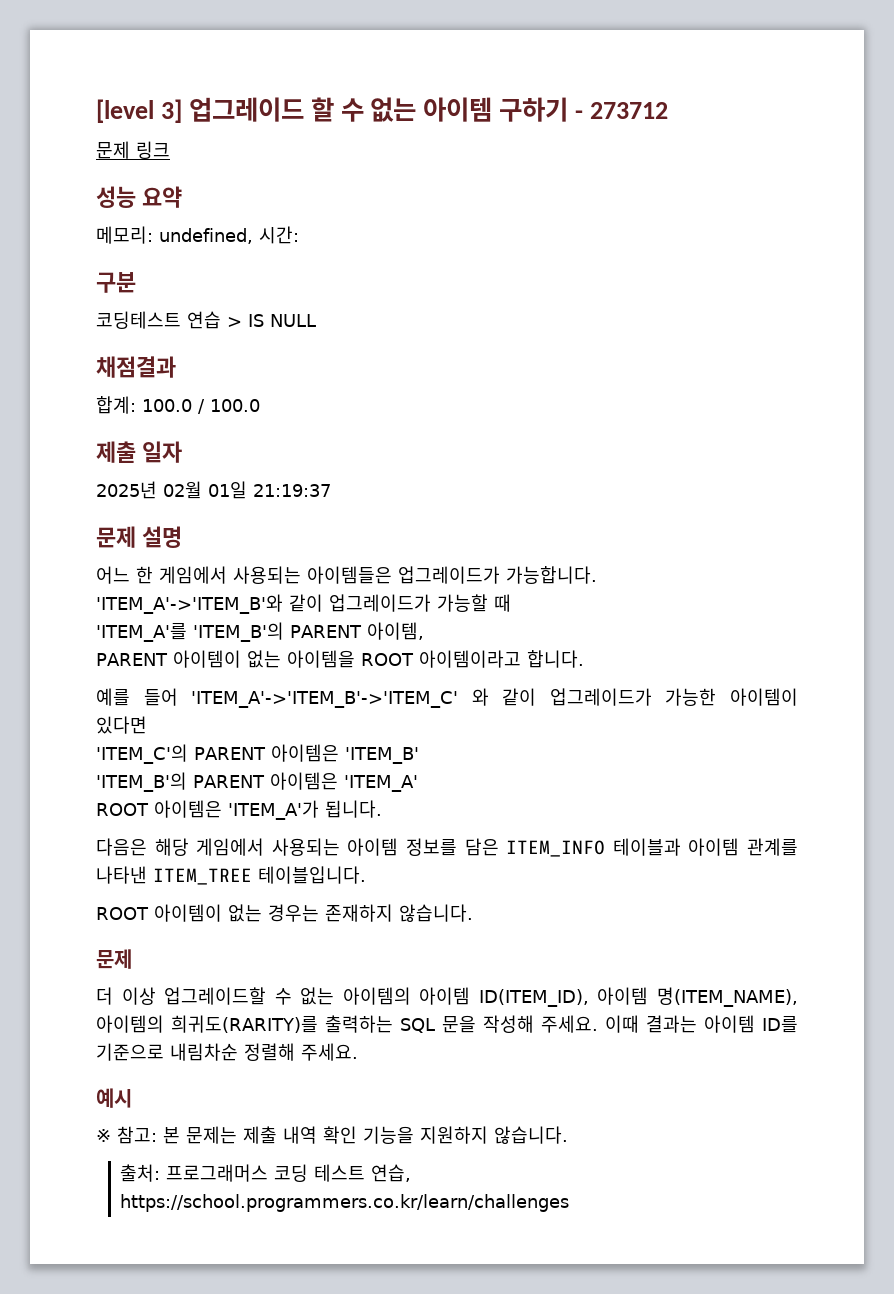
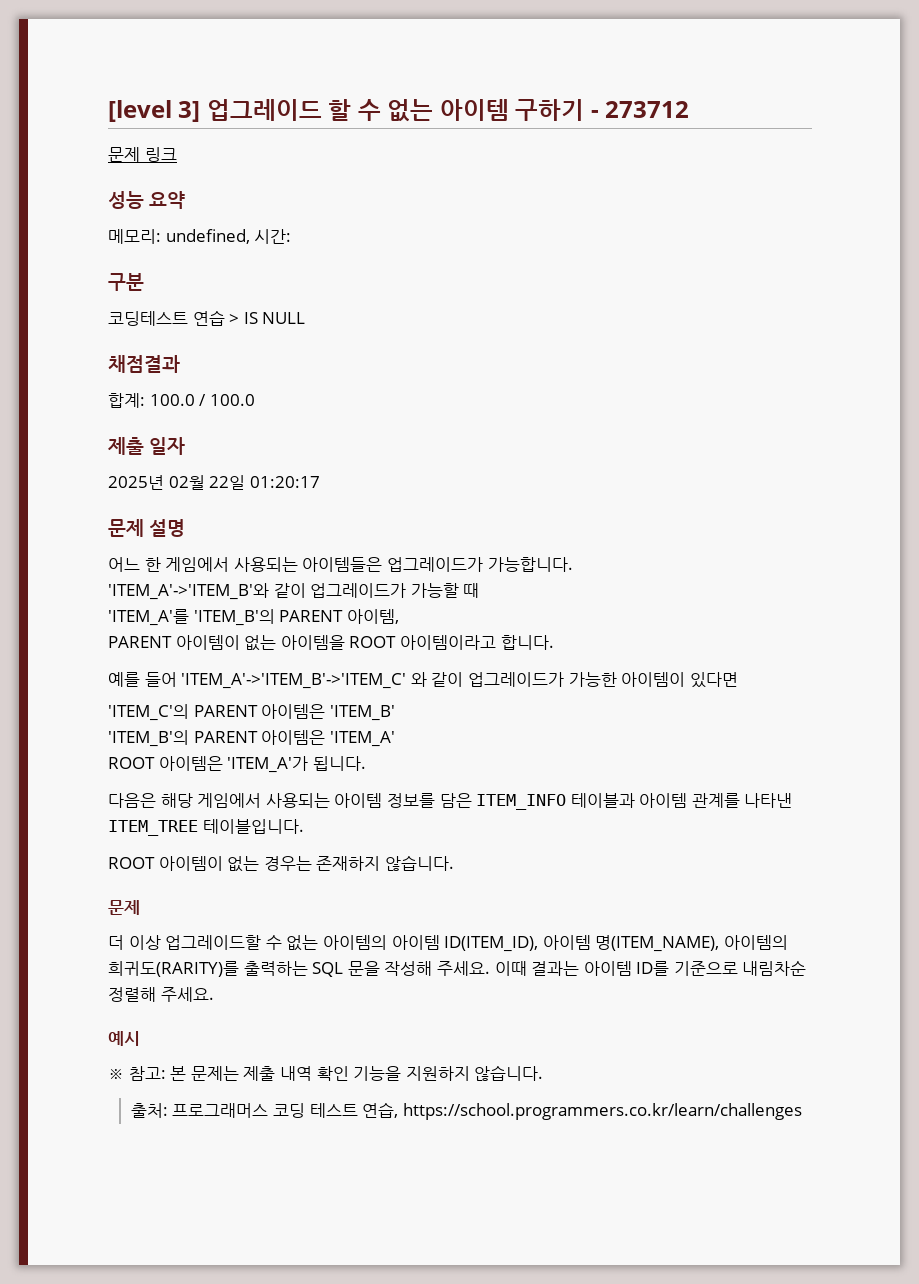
- 2025년 02월 01일 21:19:37
+ 2025년 02월 22일 01:20:17

